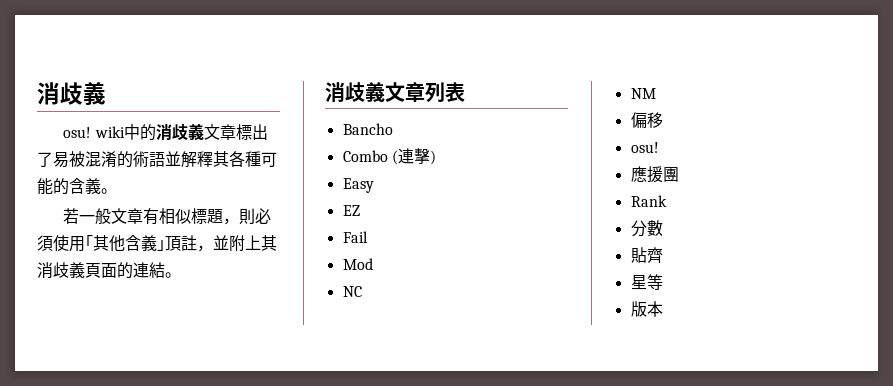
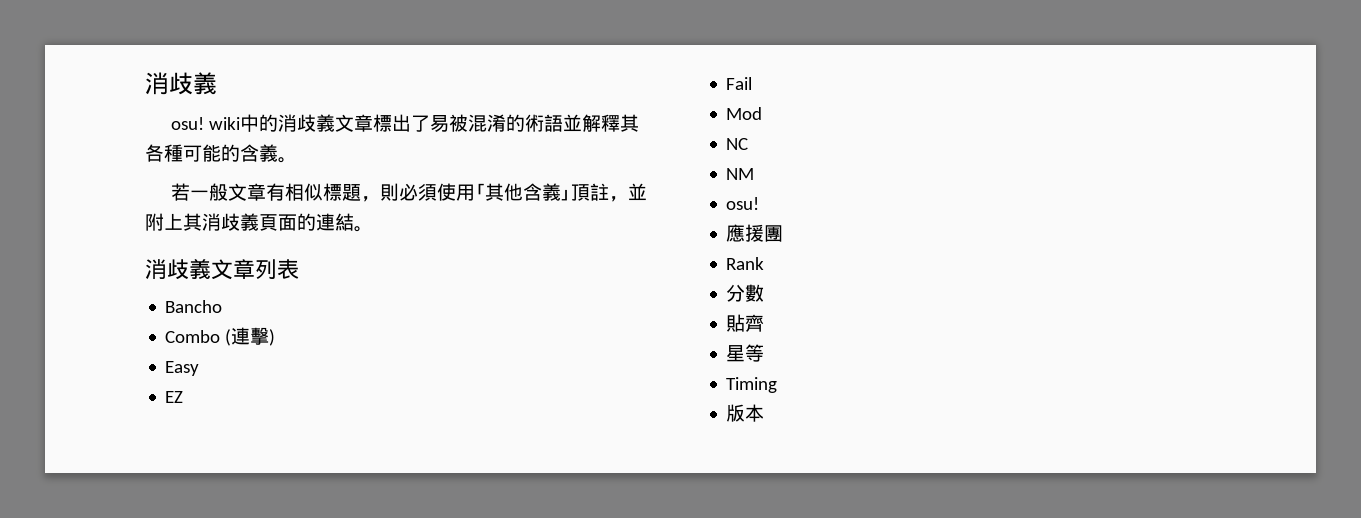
- 偏移
+ Timing

